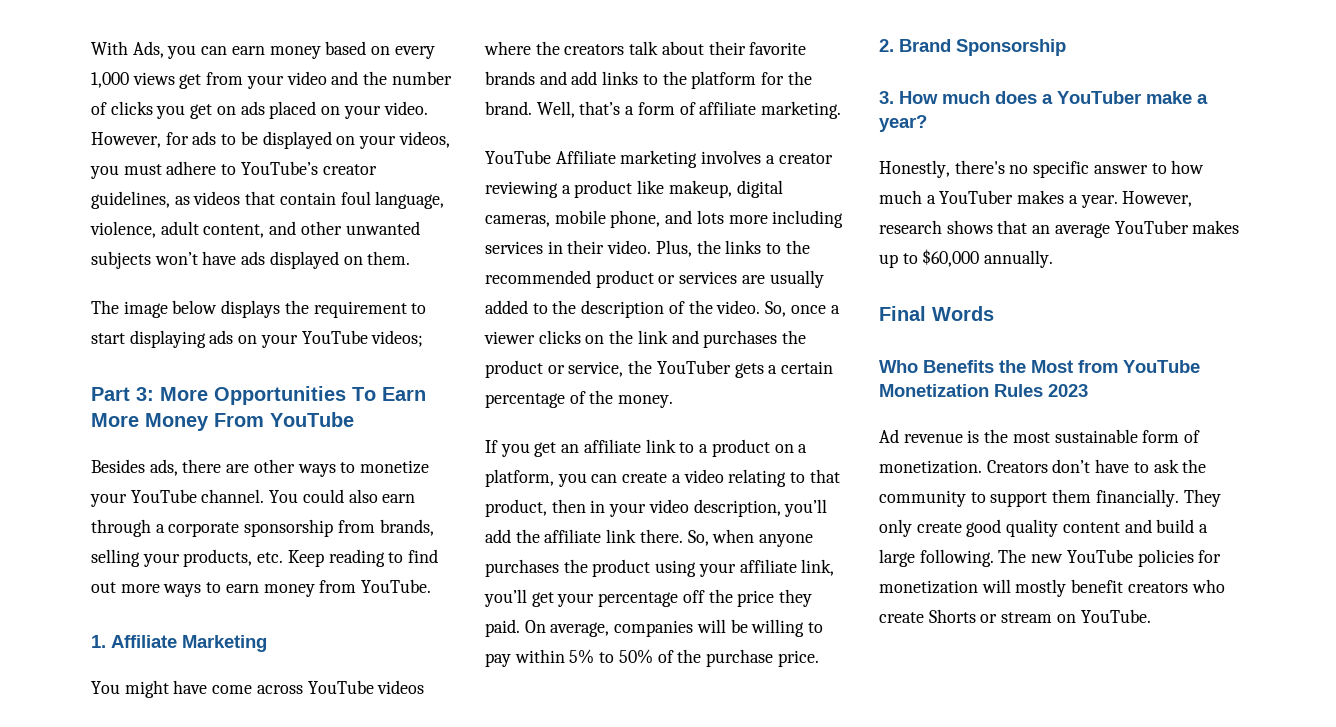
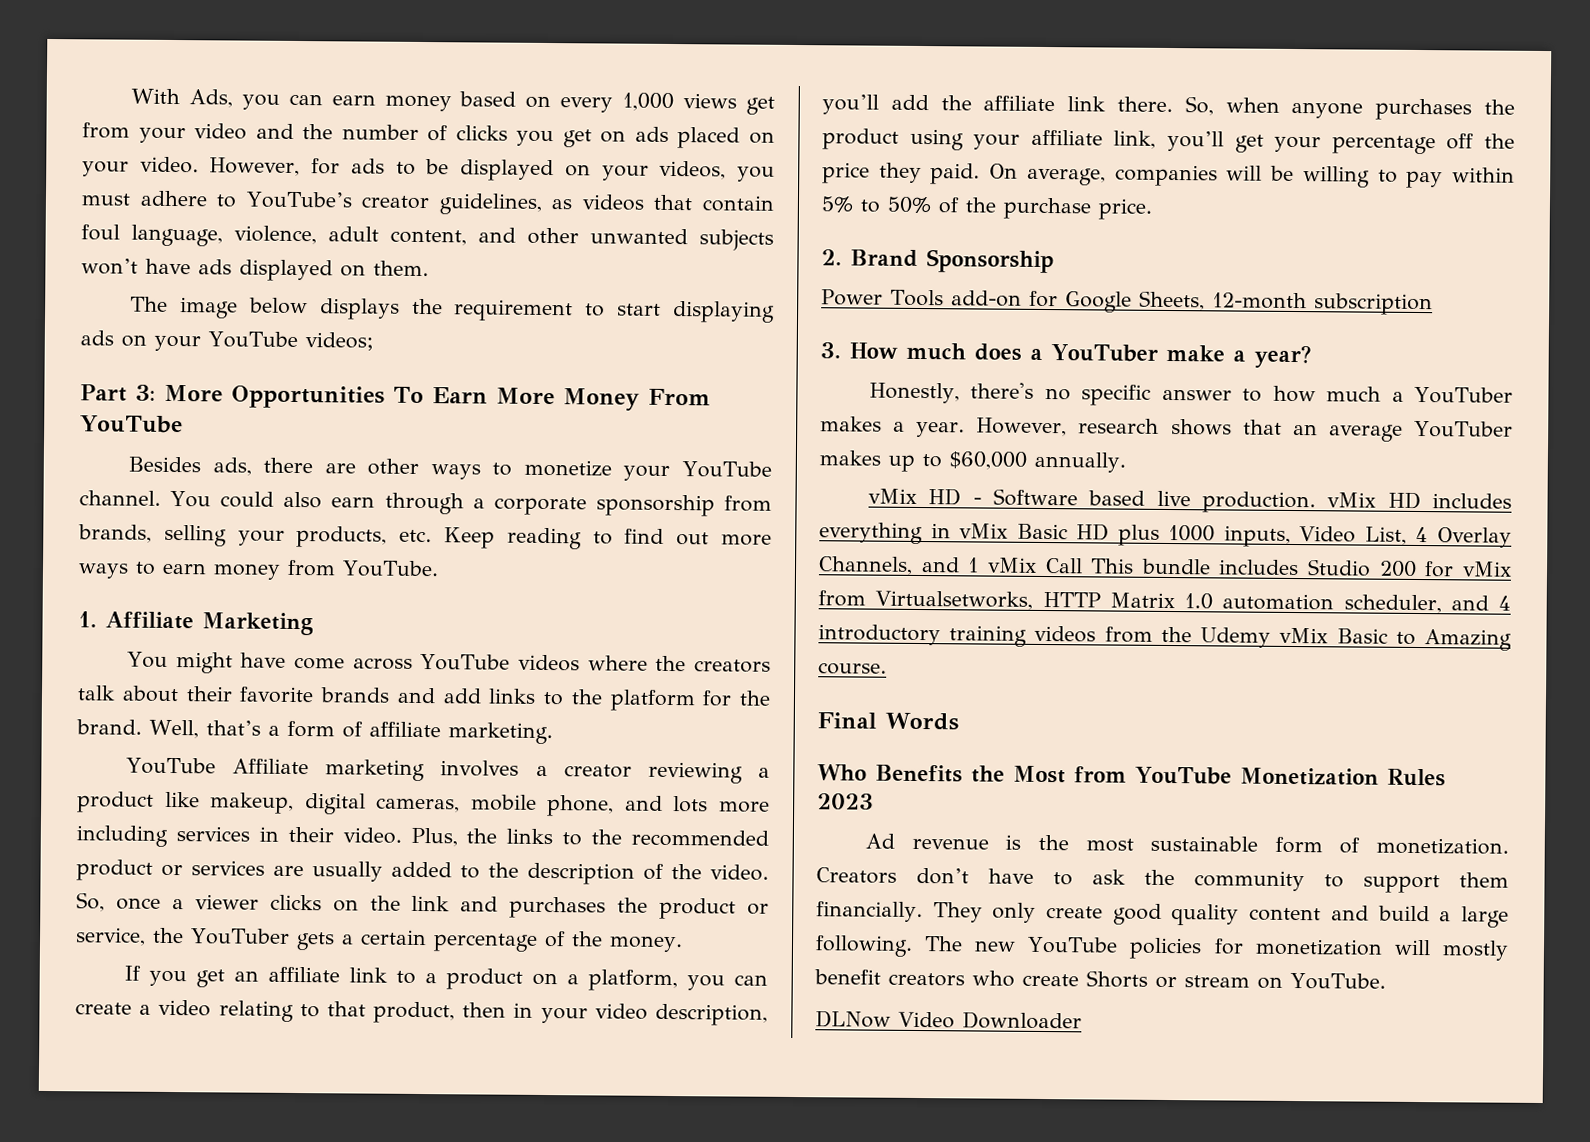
+ Power Tools add-on for Google Sheets, 12-month subscription
+ vMix HD - Software based live production. vMix HD includes everything in vMix Basic HD plus 1000 inputs, Video List, 4 Overlay Channels, and 1 vMix Call This bundle includes Studio 200 for vMix from Virtualsetworks, HTTP Matrix 1.0 automation scheduler, and 4 introductory training videos from the Udemy vMix Basic to Amazing course.
+ DLNow Video Downloader

